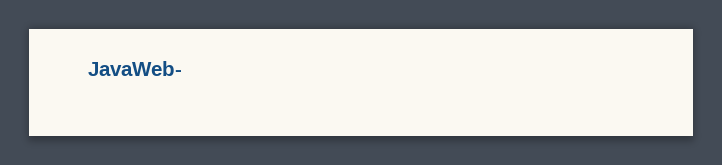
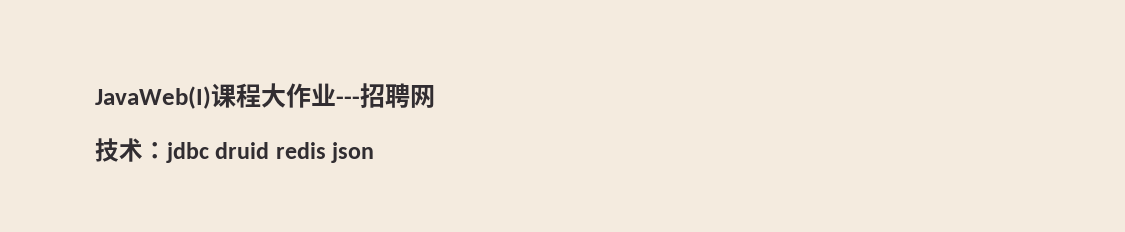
- JavaWeb-
+ JavaWeb(I)课程大作业---招聘网
+ 技术：jdbc druid redis json

